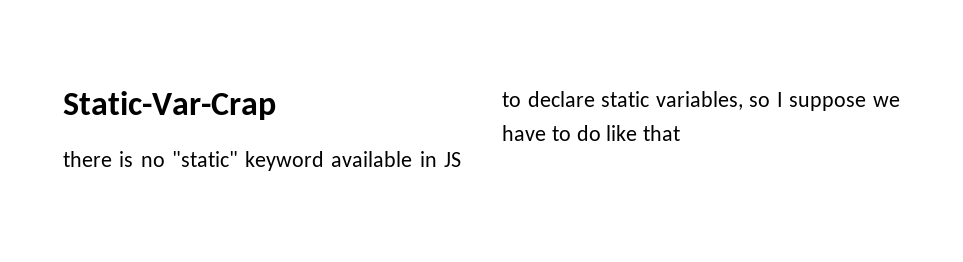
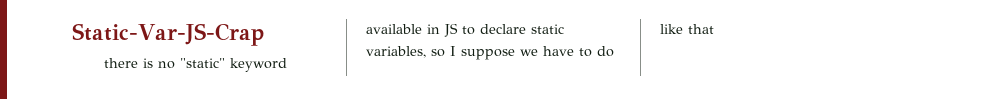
- Static-Var-Crap
+ Static-Var-JS-Crap

